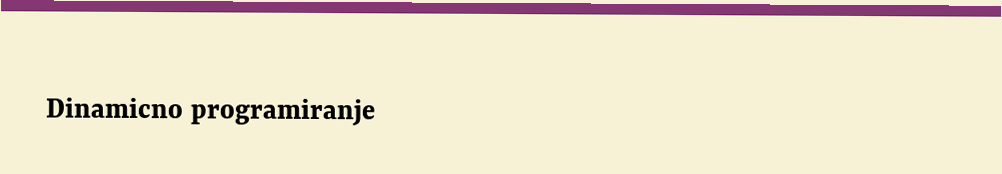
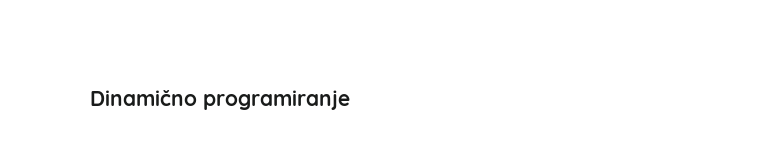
- Dinamicno programiranje
+ Dinamično programiranje

